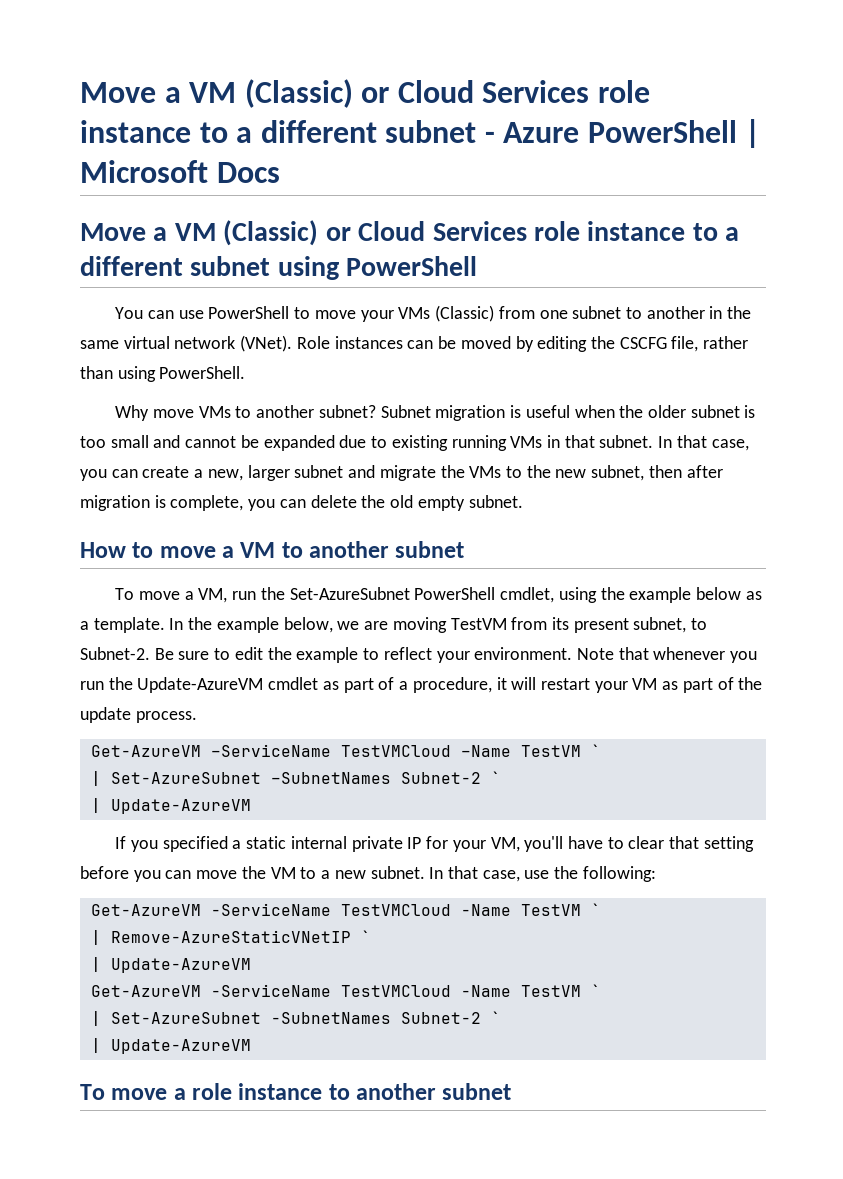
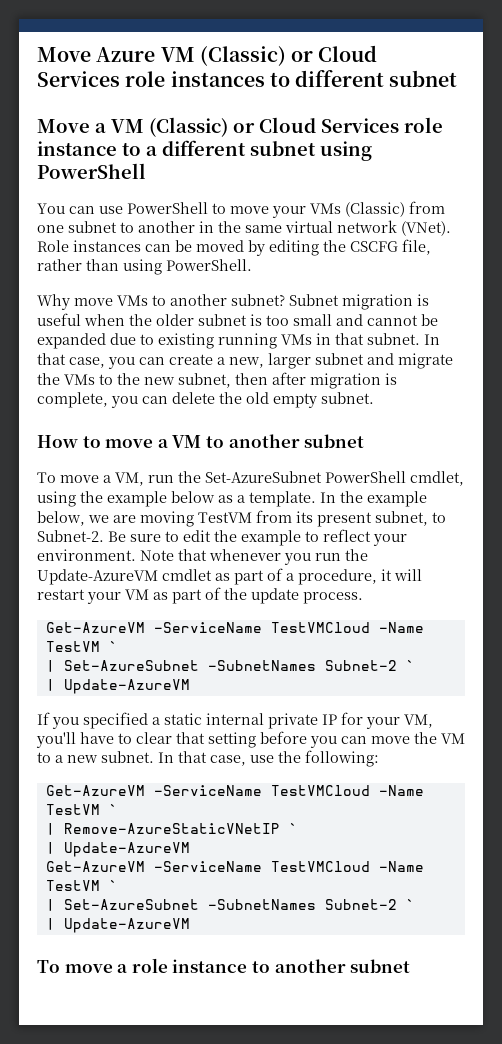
- Move a VM (Classic) or Cloud Services role instance to a different subnet - Azure PowerShell | Microsoft Docs
+ Move Azure VM (Classic) or Cloud Services role instances to different subnet

